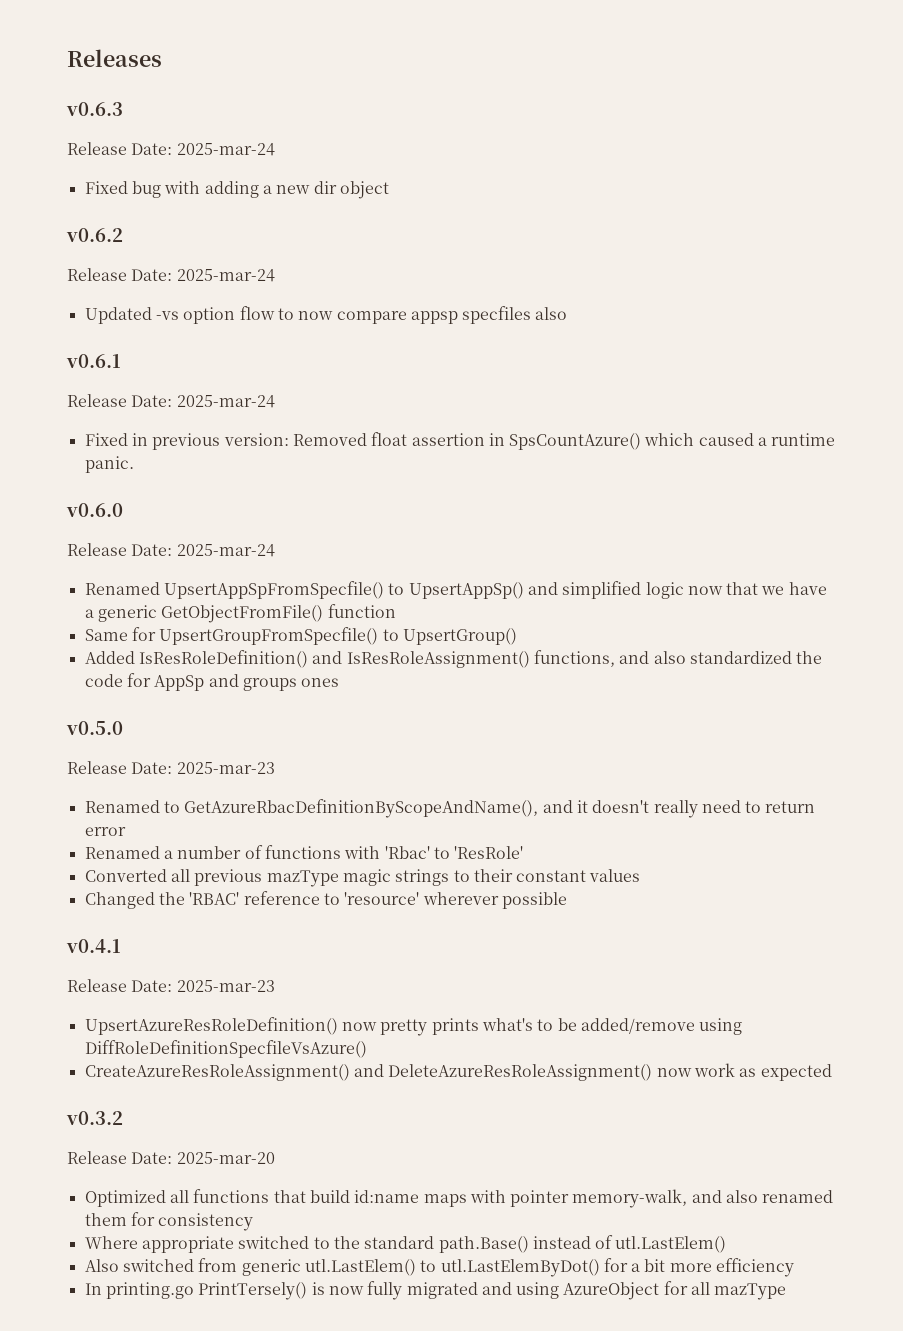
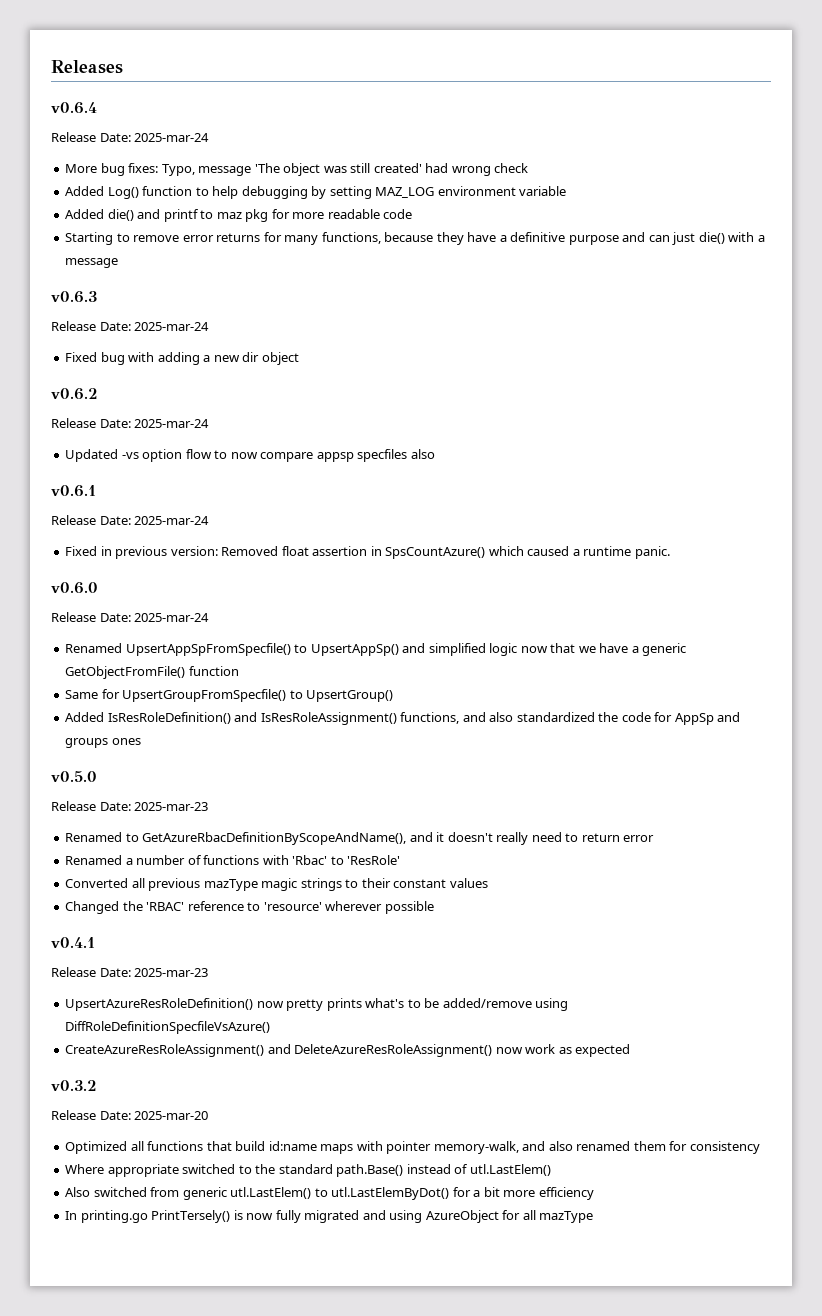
+ v0.6.4
+ Release Date: 2025-mar-24
+ More bug fixes: Typo, message 'The object was still created' had wrong check
+ Added Log() function to help debugging by setting MAZ_LOG environment variable
+ Added die() and printf to maz pkg for more readable code
+ Starting to remove error returns for many functions, because they have a definitive purpose and can just die() with a message

